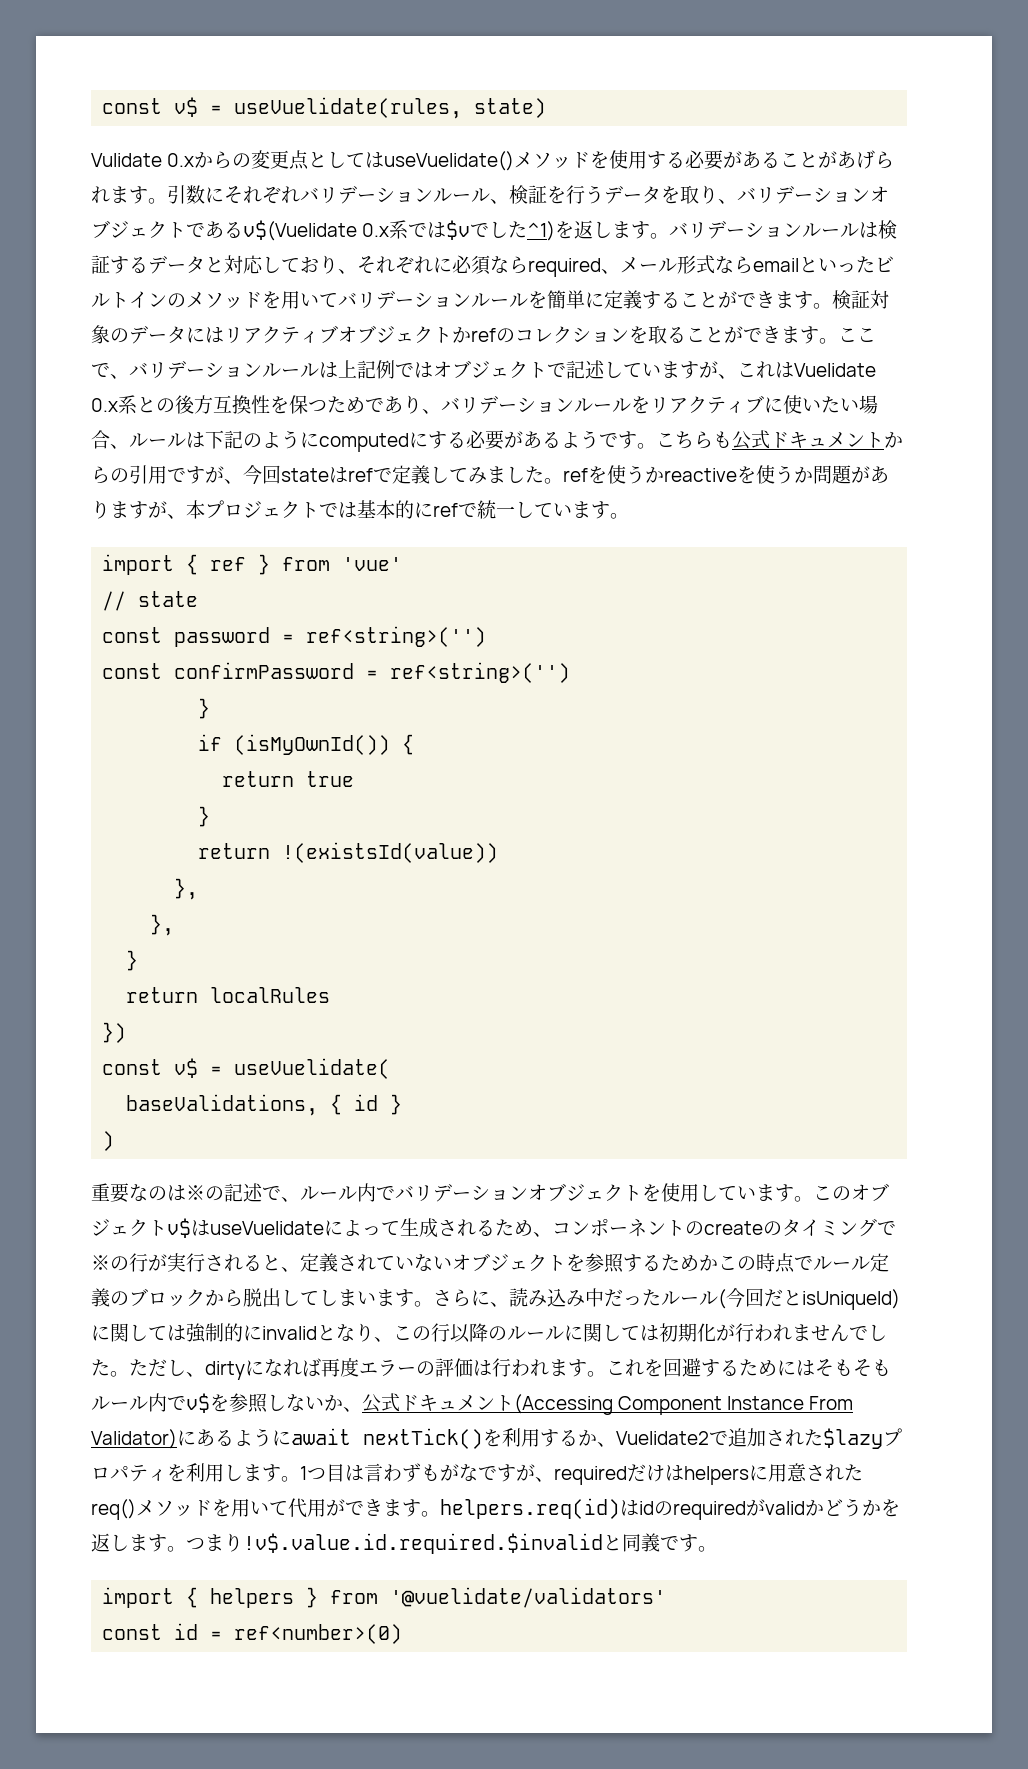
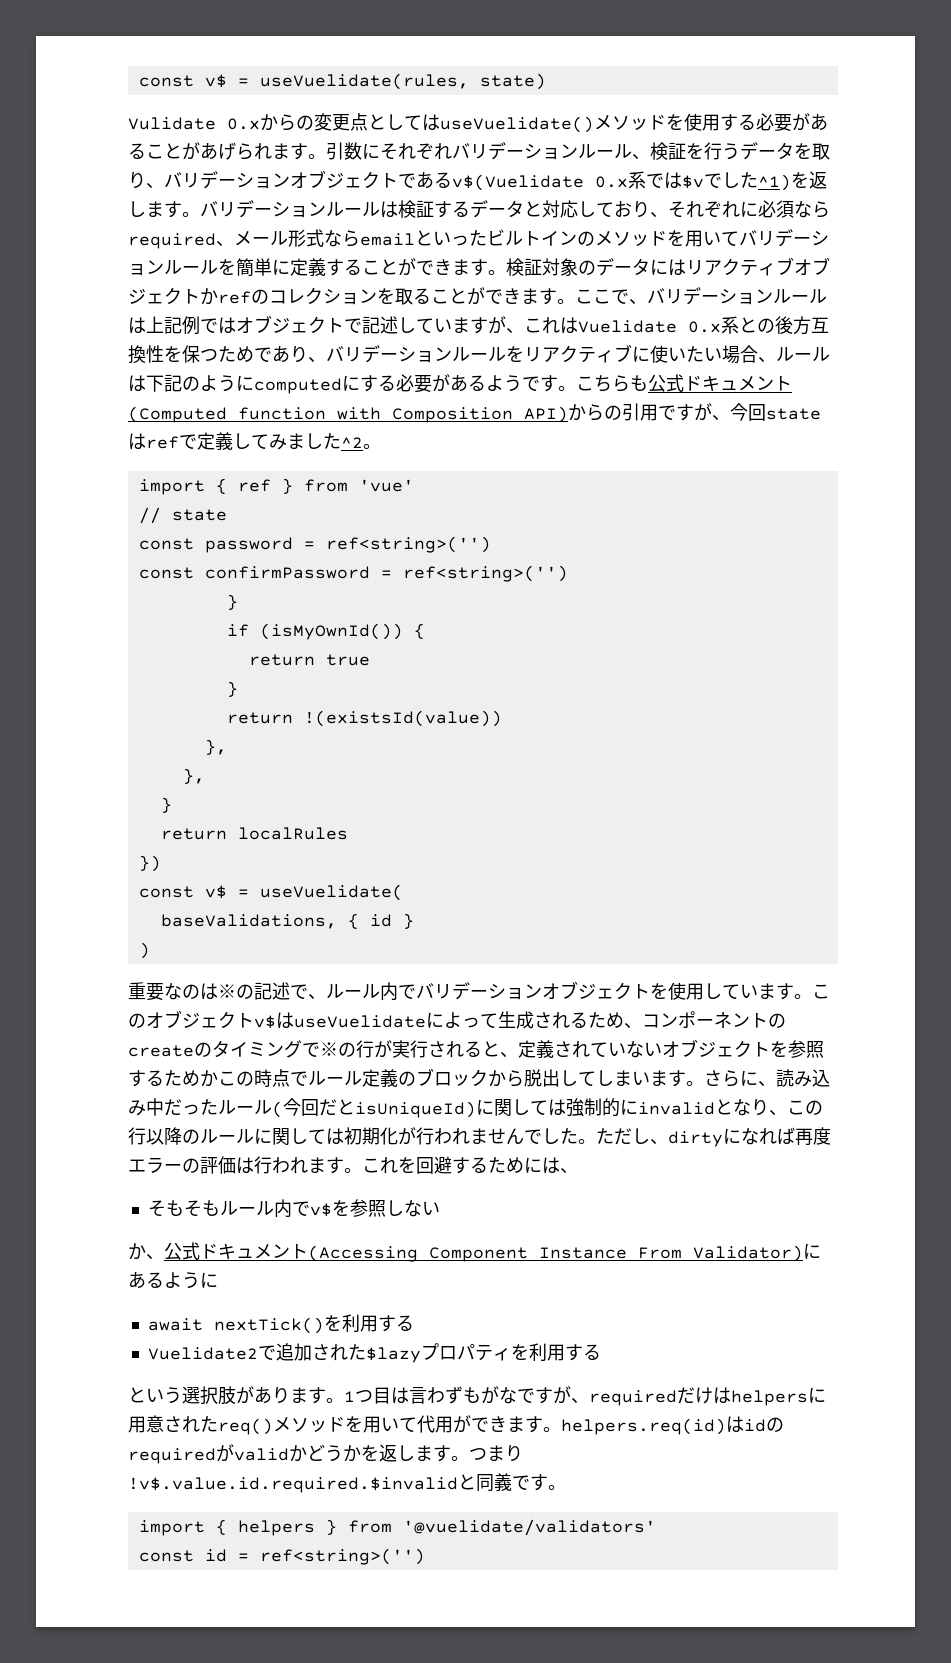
- こちらも公式ドキュメントからの引用ですが、今回stateはrefで定義してみました。refを使うかreactiveを使うか問題がありますが、本プロジェクトでは基本的にrefで統一しています。
+ こちらも公式ドキュメント(Computed function with Composition API)からの引用ですが、今回stateはrefで定義してみました^2。
- これを回避するためにはそもそもルール内でv$を参照しないか、公式ドキュメント(Accessing Component Instance From Validator)にあるようにawait nextTick()を利用するか、Vuelidate2で追加された$lazyプロパティを利用します。
+ これを回避するためには、
+ そもそもルール内でv$を参照しない
+ か、公式ドキュメント(Accessing Component Instance From Validator)にあるように
+ await nextTick()を利用する
+ Vuelidate2で追加された$lazyプロパティを利用する
+ という選択肢があります。
- const id = ref<number>(0)
+ const id = ref<string>('')

